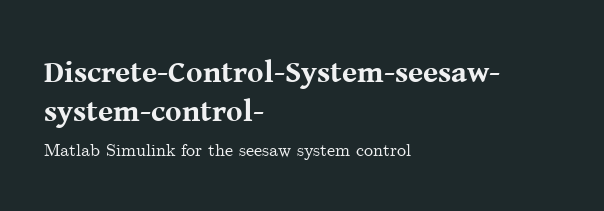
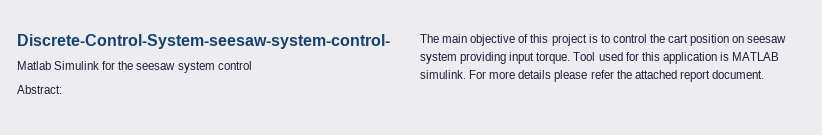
+ Abstract:
+ The main objective of this project is to control the cart position on seesaw system providing input torque. Tool used for this application is MATLAB simulink. For more details please refer the attached report document.

